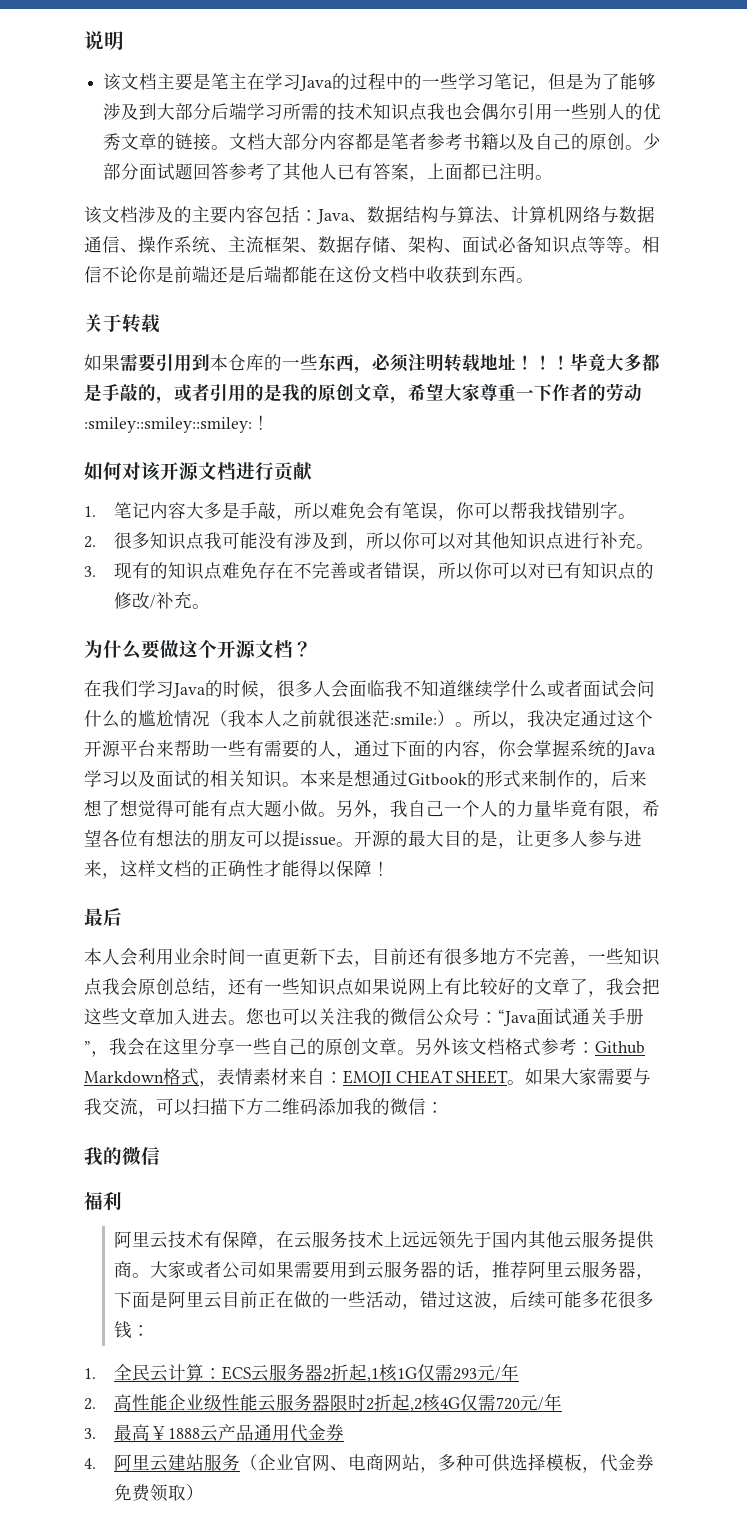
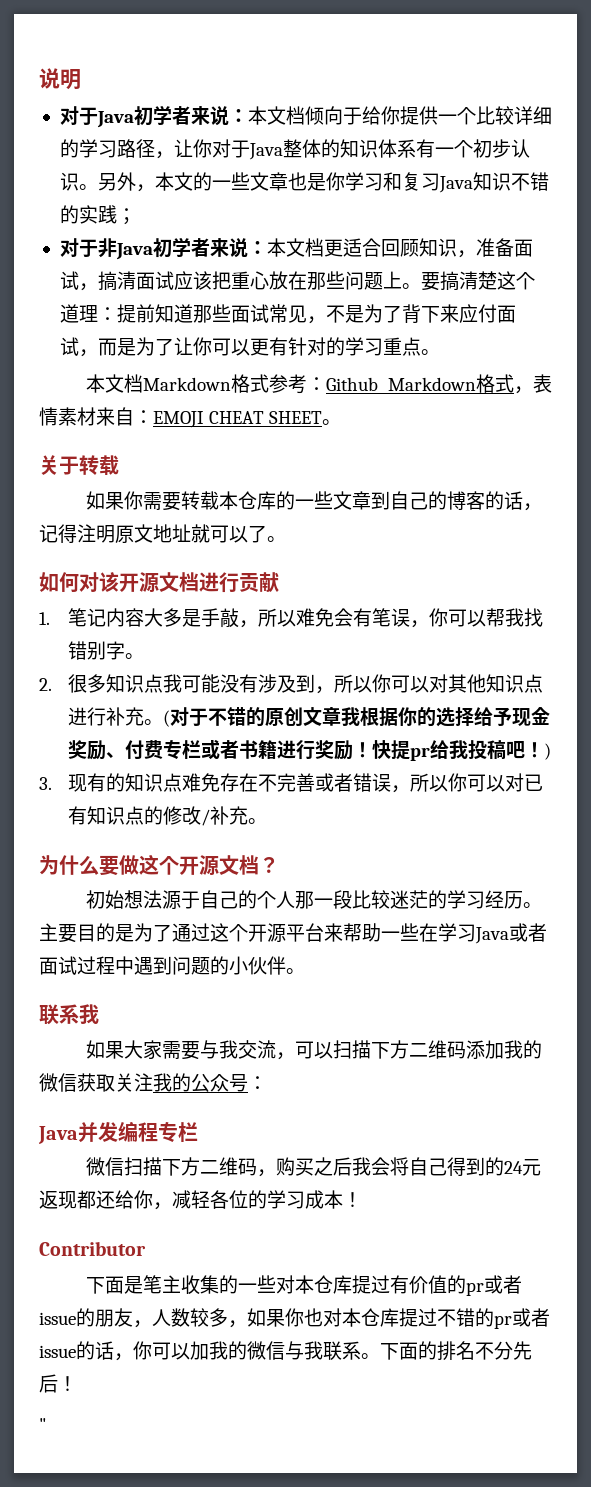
- 该文档主要是笔主在学习Java的过程中的一些学习笔记，但是为了能够涉及到大部分后端学习所需的技术知识点我也会偶尔引用一些别人的优秀文章的链接。文档大部分内容都是笔者参考书籍以及自己的原创。少部分面试题回答参考了其他人已有答案，上面都已注明。
- 该文档涉及的主要内容包括：Java、数据结构与算法、计算机网络与数据通信、操作系统、主流框架、数据存储、架构、面试必备知识点等等。相信不论你是前端还是后端都能在这份文档中收获到东西。
+ 对于Java初学者来说：本文档倾向于给你提供一个比较详细的学习路径，让你对于Java整体的知识体系有一个初步认识。另外，本文的一些文章也是你学习和复习Java知识不错的实践；
+ 对于非Java初学者来说：本文档更适合回顾知识，准备面试，搞清面试应该把重心放在那些问题上。要搞清楚这个道理：提前知道那些面试常见，不是为了背下来应付面试，而是为了让你可以更有针对的学习重点。
+ 本文档Markdown格式参考：Github Markdown格式，表情素材来自：EMOJI CHEAT SHEET。
- 如果需要引用到本仓库的一些东西，必须注明转载地址！！！毕竟大多都是手敲的，或者引用的是我的原创文章，希望大家尊重一下作者的劳动:smiley::smiley::smiley:！
+ 如果你需要转载本仓库的一些文章到自己的博客的话，记得注明原文地址就可以了。
+ (对于不错的原创文章我根据你的选择给予现金奖励、付费专栏或者书籍进行奖励！快提pr给我投稿吧！)
- 在我们学习Java的时候，很多人会面临我不知道继续学什么或者面试会问什么的尴尬情况（我本人之前就很迷茫:smile:）。所以，我决定通过这个开源平台来帮助一些有需要的人，通过下面的内容，你会掌握系统的Java学习以及面试的相关知识。本来是想通过Gitbook的形式来制作的，后来想了想觉得可能有点大题小做。另外，我自己一个人的力量毕竟有限，希望各位有想法的朋友可以提issue。开源的最大目的是，让更多人参与进来，这样文档的正确性才能得以保障！
- 最后
- 本人会利用业余时间一直更新下去，目前还有很多地方不完善，一些知识点我会原创总结，还有一些知识点如果说网上有比较好的文章了，我会把这些文章加入进去。您也可以关注我的微信公众号：“Java面试通关手册”，我会在这里分享一些自己的原创文章。另外该文档格式参考：Github Markdown格式，表情素材来自：EMOJI CHEAT SHEET。如果大家需要与我交流，可以扫描下方二维码添加我的微信：
- 我的微信
- 福利
- 阿里云技术有保障，在云服务技术上远远领先于国内其他云服务提供商。大家或者公司如果需要用到云服务器的话，推荐阿里云服务器，下面是阿里云目前正在做的一些活动，错过这波，后续可能多花很多钱：
- 1.全民云计算：ECS云服务器2折起,1核1G仅需293元/年
- 2.高性能企业级性能云服务器限时2折起,2核4G仅需720元/年
- 3.最高￥1888云产品通用代金券
- 4.阿里云建站服务（企业官网、电商网站，多种可供选择模板，代金券免费领取）
+ 初始想法源于自己的个人那一段比较迷茫的学习经历。主要目的是为了通过这个开源平台来帮助一些在学习Java或者面试过程中遇到问题的小伙伴。
+ 联系我
+ 如果大家需要与我交流，可以扫描下方二维码添加我的微信获取关注我的公众号：
+ Java并发编程专栏
+ 微信扫描下方二维码，购买之后我会将自己得到的24元返现都还给你，减轻各位的学习成本！
+ Contributor
+ 下面是笔主收集的一些对本仓库提过有价值的pr或者issue的朋友，人数较多，如果你也对本仓库提过不错的pr或者issue的话，你可以加我的微信与我联系。下面的排名不分先后！
+ "

